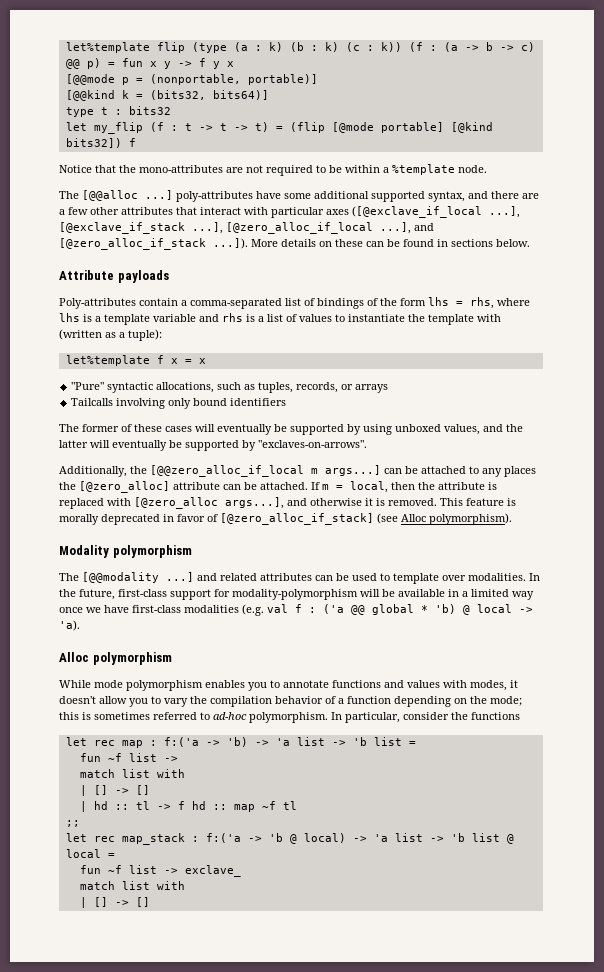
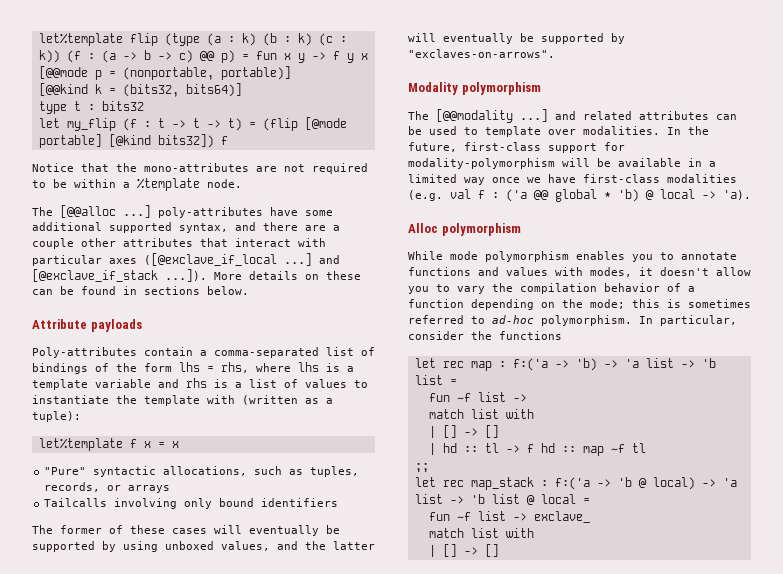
- The [@@alloc ...] poly-attributes have some additional supported syntax, and there are a few other attributes that interact with particular axes ([@exclave_if_local ...], [@exclave_if_stack ...], [@zero_alloc_if_local ...], and [@zero_alloc_if_stack ...]). More details on these can be found in sections below.
+ The [@@alloc ...] poly-attributes have some additional supported syntax, and there are a couple other attributes that interact with particular axes ([@exclave_if_local ...] and [@exclave_if_stack ...]). More details on these can be found in sections below.
- Additionally, the [@@zero_alloc_if_local m args...] can be attached to any places the [@zero_alloc] attribute can be attached. If m = local, then the attribute is replaced with [@zero_alloc args...], and otherwise it is removed. This feature is morally deprecated in favor of [@zero_alloc_if_stack] (see Alloc polymorphism).

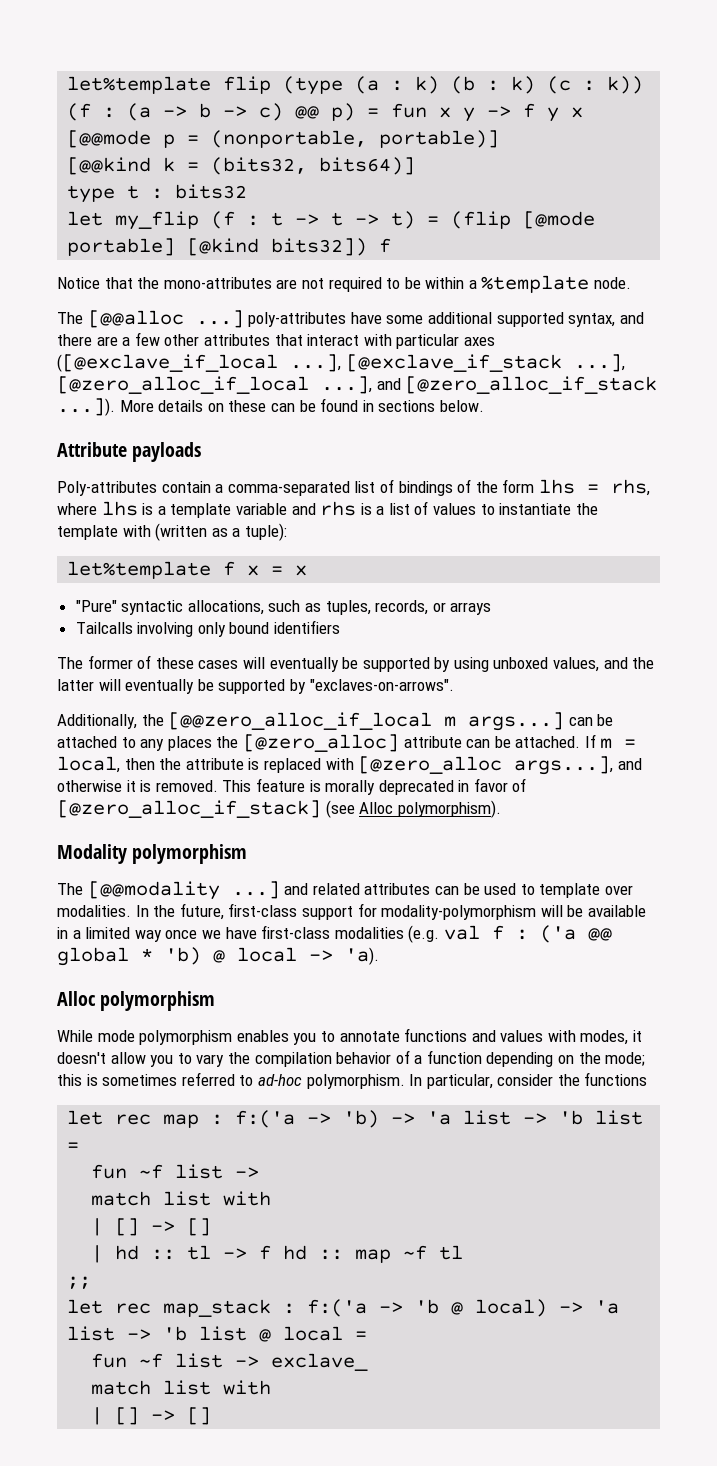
- The [@@alloc ...] poly-attributes have some additional supported syntax, and there are a couple other attributes that interact with particular axes ([@exclave_if_local ...] and [@exclave_if_stack ...]). More details on these can be found in sections below.
+ The [@@alloc ...] poly-attributes have some additional supported syntax, and there are a few other attributes that interact with particular axes ([@exclave_if_local ...], [@exclave_if_stack ...], [@zero_alloc_if_local ...], and [@zero_alloc_if_stack ...]). More details on these can be found in sections below.
+ Additionally, the [@@zero_alloc_if_local m args...] can be attached to any places the [@zero_alloc] attribute can be attached. If m = local, then the attribute is replaced with [@zero_alloc args...], and otherwise it is removed. This feature is morally deprecated in favor of [@zero_alloc_if_stack] (see Alloc polymorphism).

